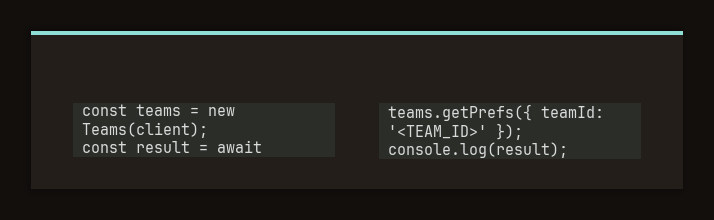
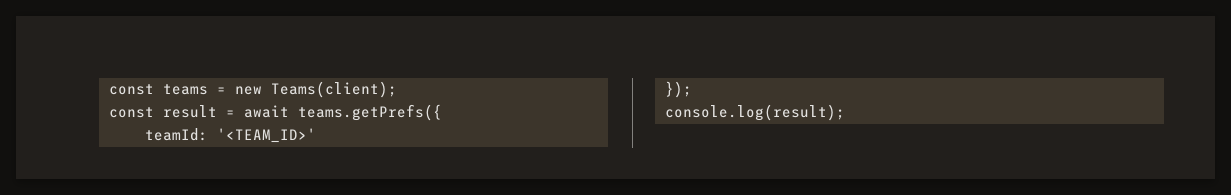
- const result = await teams.getPrefs({ teamId: '<TEAM_ID>' });
+ const result = await teams.getPrefs({
+ teamId: '<TEAM_ID>'
+ });

